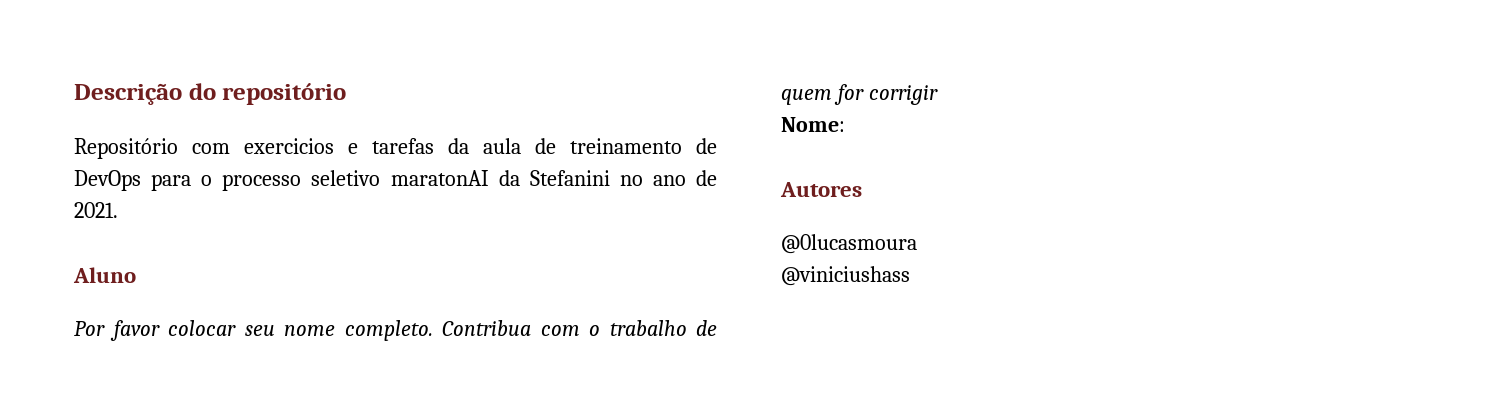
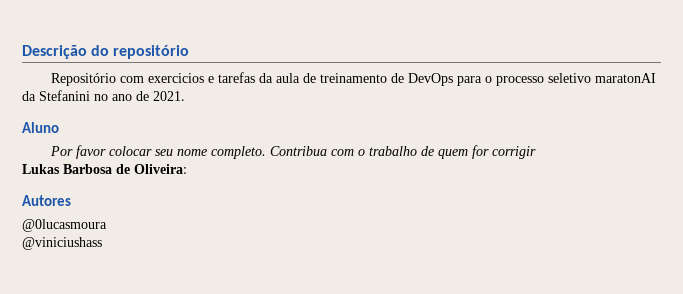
- Nome:
+ Lukas Barbosa de Oliveira:

